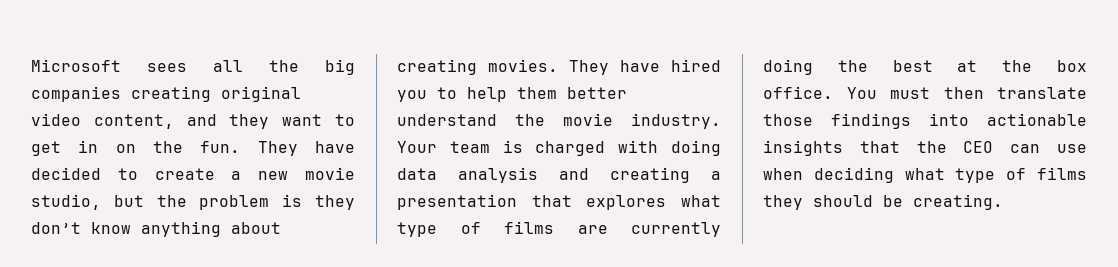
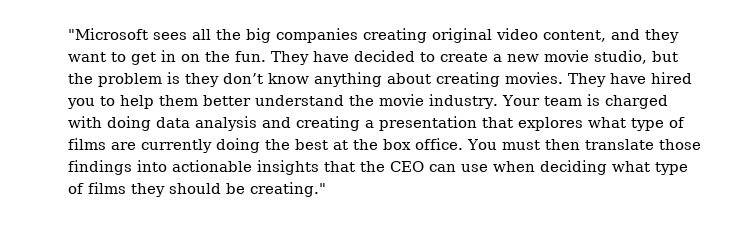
- Microsoft sees all the big companies creating original video content, and they want to get in on the fun.
+ "Microsoft sees all the big companies creating original video content, and they want to get in on the fun.
- You must then translate those findings into actionable insights that the CEO can use when deciding what type of films they should be creating.
+ You must then translate those findings into actionable insights that the CEO can use when deciding what type of films they should be creating."

